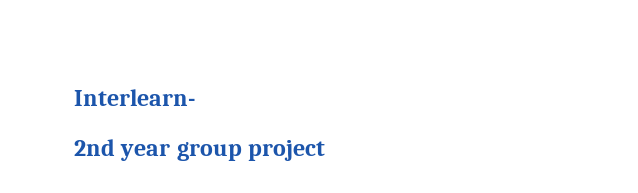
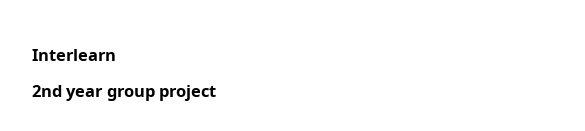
- Interlearn-
+ Interlearn

